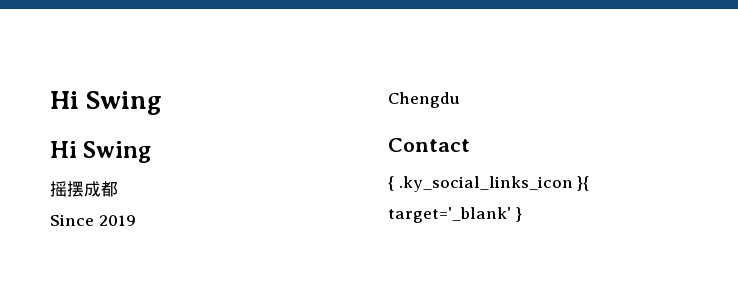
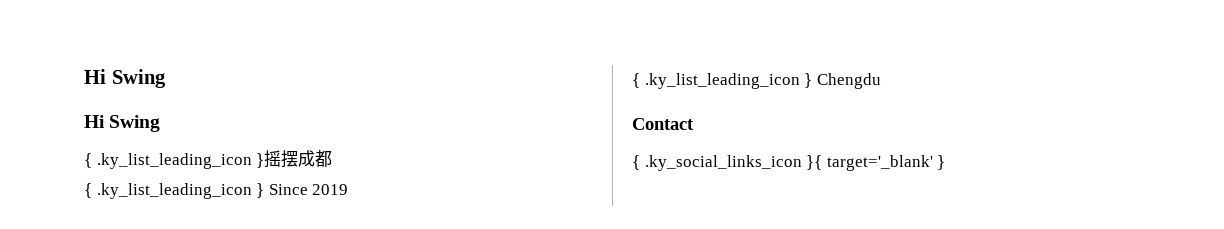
- 摇摆成都
+ { .ky_list_leading_icon }摇摆成都
- Since 2019
+ { .ky_list_leading_icon } Since 2019
- Chengdu
+ { .ky_list_leading_icon } Chengdu

